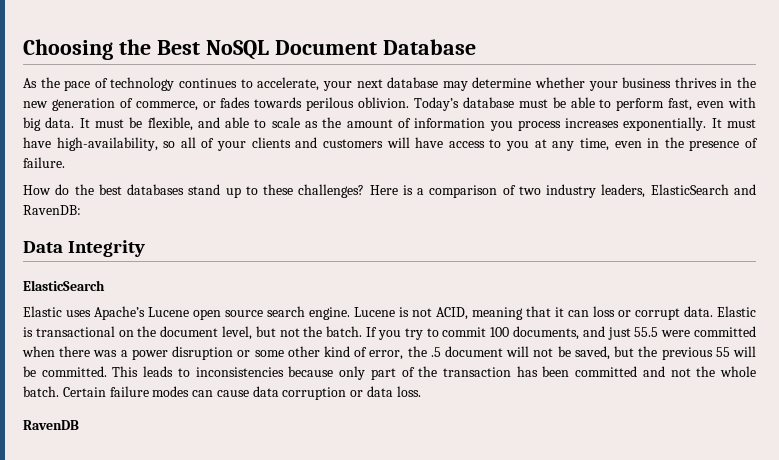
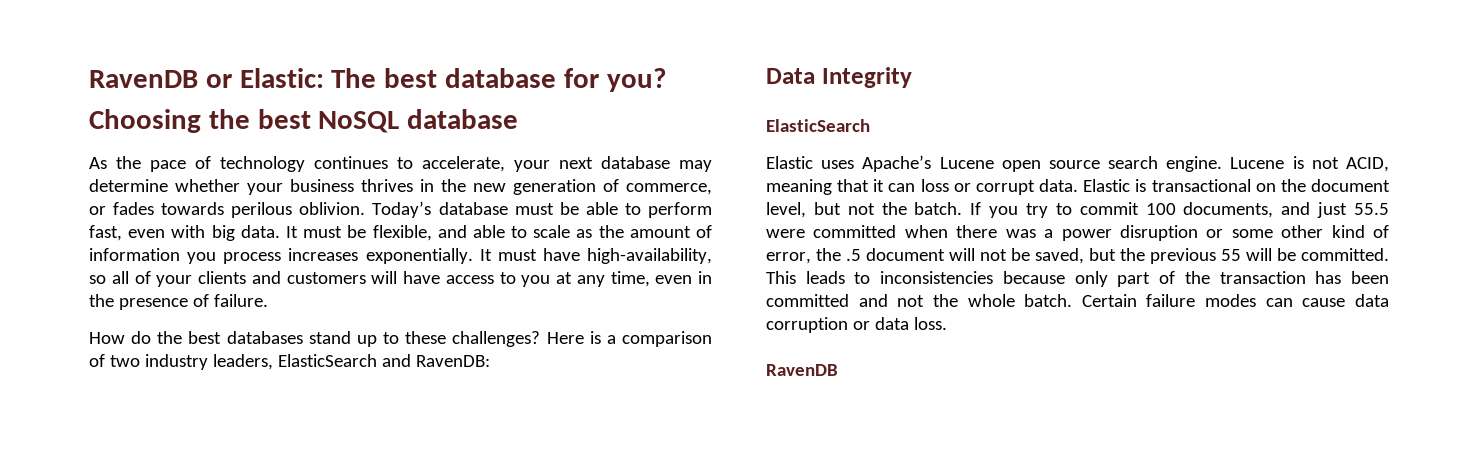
- Choosing the Best NoSQL Document Database
+ RavenDB or Elastic: The best database for you?
+ Choosing the best NoSQL database

